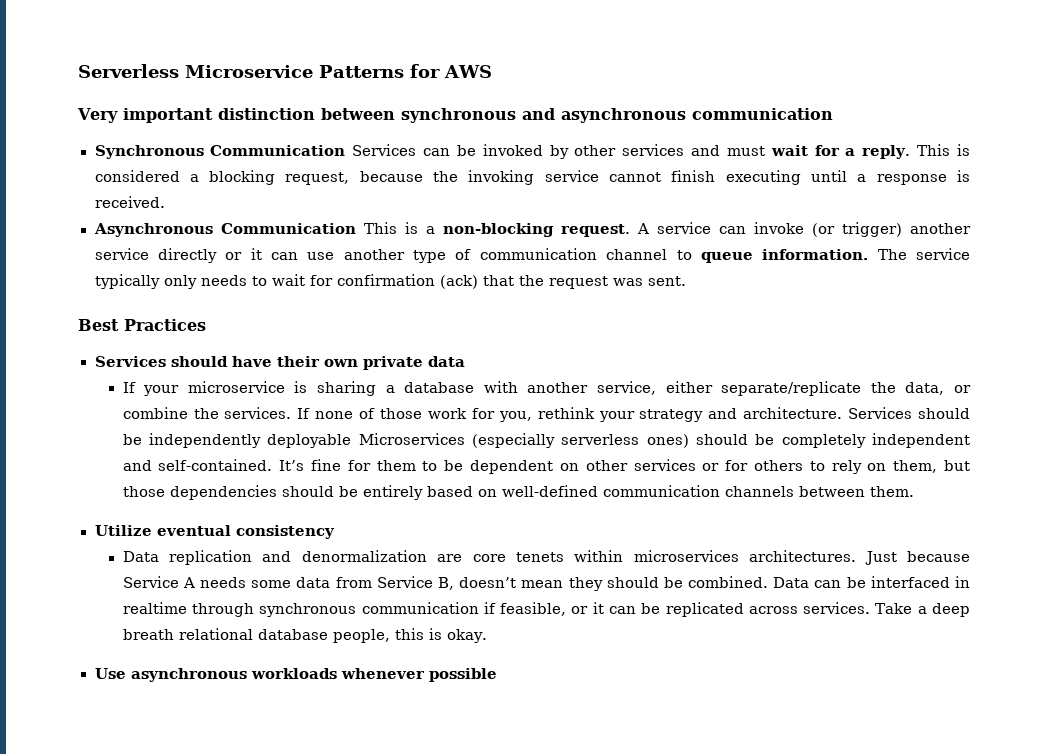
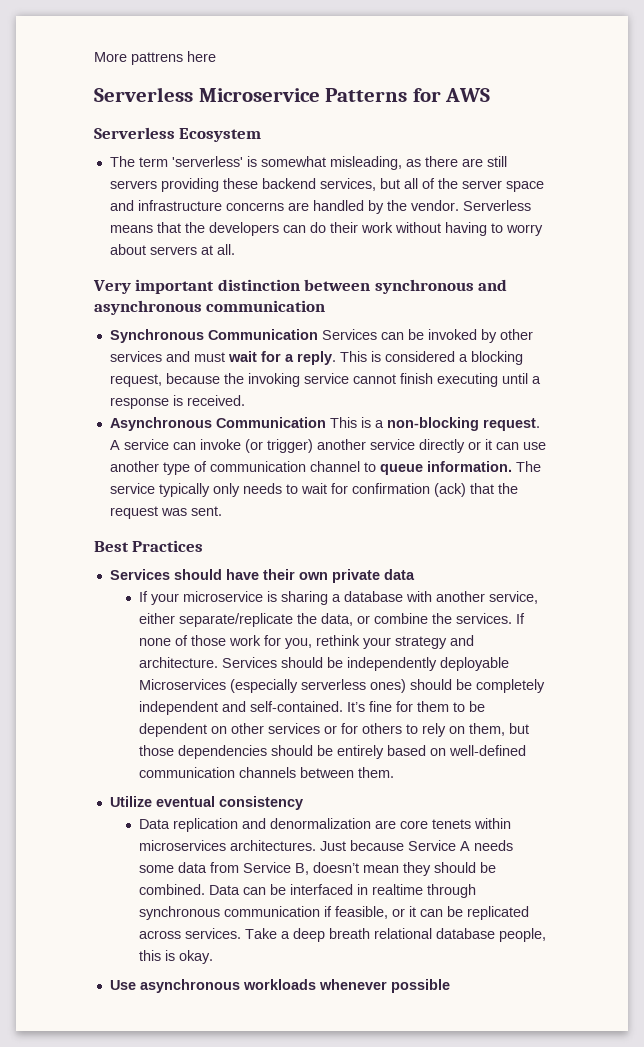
+ More pattrens here
+ Serverless Ecosystem
+ The term 'serverless' is somewhat misleading, as there are still servers providing these backend services, but all of the server space and infrastructure concerns are handled by the vendor. Serverless means that the developers can do their work without having to worry about servers at all.

